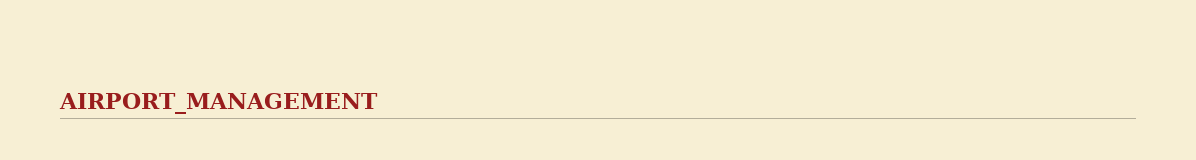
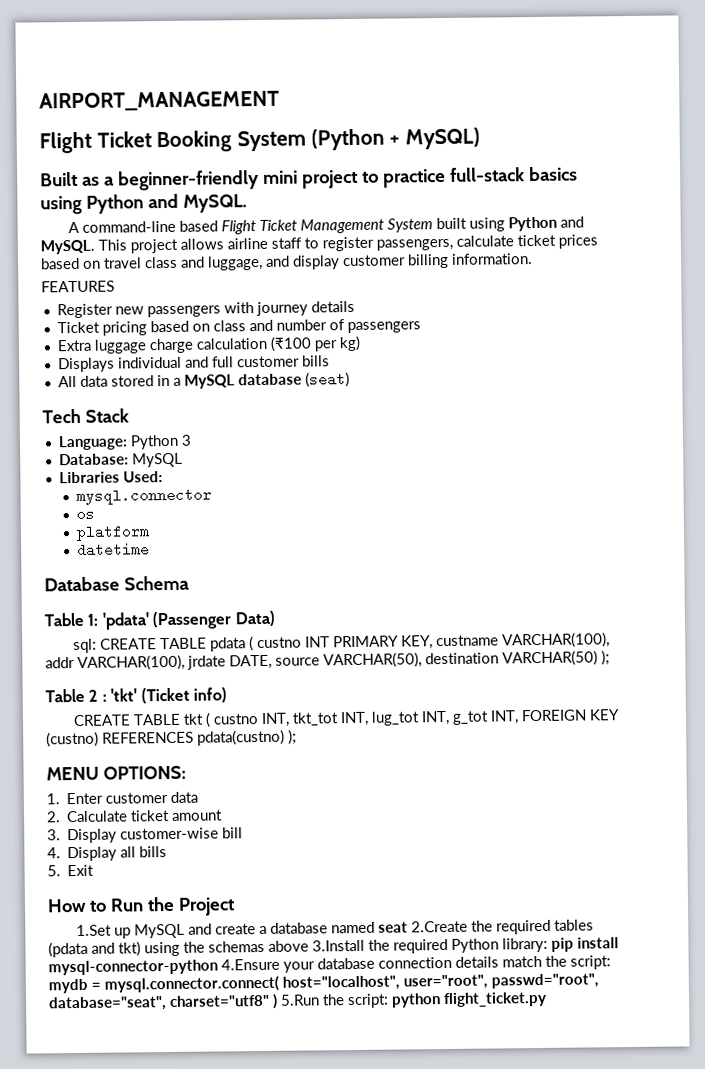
+ Flight Ticket Booking System (Python + MySQL)
+ Built as a beginner-friendly mini project to practice full-stack basics using Python and MySQL.
+ A command-line based Flight Ticket Management System built using Python and MySQL. This project allows airline staff to register passengers, calculate ticket prices based on travel class and luggage, and display customer billing information.
+ FEATURES
+ Register new passengers with journey details
+ Ticket pricing based on class and number of passengers
+ Extra luggage charge calculation (₹100 per kg)
+ Displays individual and full customer bills
+ All data stored in a MySQL database (seat)
+ Tech Stack
+ Language: Python 3
+ Database: MySQL
+ Libraries Used:
+ mysql.connector
+ os
+ platform
+ datetime
+ Database Schema
+ Table 1: 'pdata' (Passenger Data)
+ sql: CREATE TABLE pdata ( custno INT PRIMARY KEY, custname VARCHAR(100), addr VARCHAR(100), jrdate DATE, source VARCHAR(50), destination VARCHAR(50) );
+ Table 2 : 'tkt' (Ticket info)
+ CREATE TABLE tkt ( custno INT, tkt_tot INT, lug_tot INT, g_tot INT, FOREIGN KEY (custno) REFERENCES pdata(custno) );
+ MENU OPTIONS:
+ 1. Enter customer data
+ 2. Calculate ticket amount
+ 3. Display customer-wise bill
+ 4. Display all bills
+ 5. Exit
+ How to Run the Project
+ 1.Set up MySQL and create a database named seat 2.Create the required tables (pdata and tkt) using the schemas above 3.Install the required Python library: pip install mysql-connector-python 4.Ensure your database connection details match the script: mydb = mysql.connector.connect( host="localhost", user="root", passwd="root", database="seat", charset="utf8" ) 5.Run the script: python flight_ticket.py

